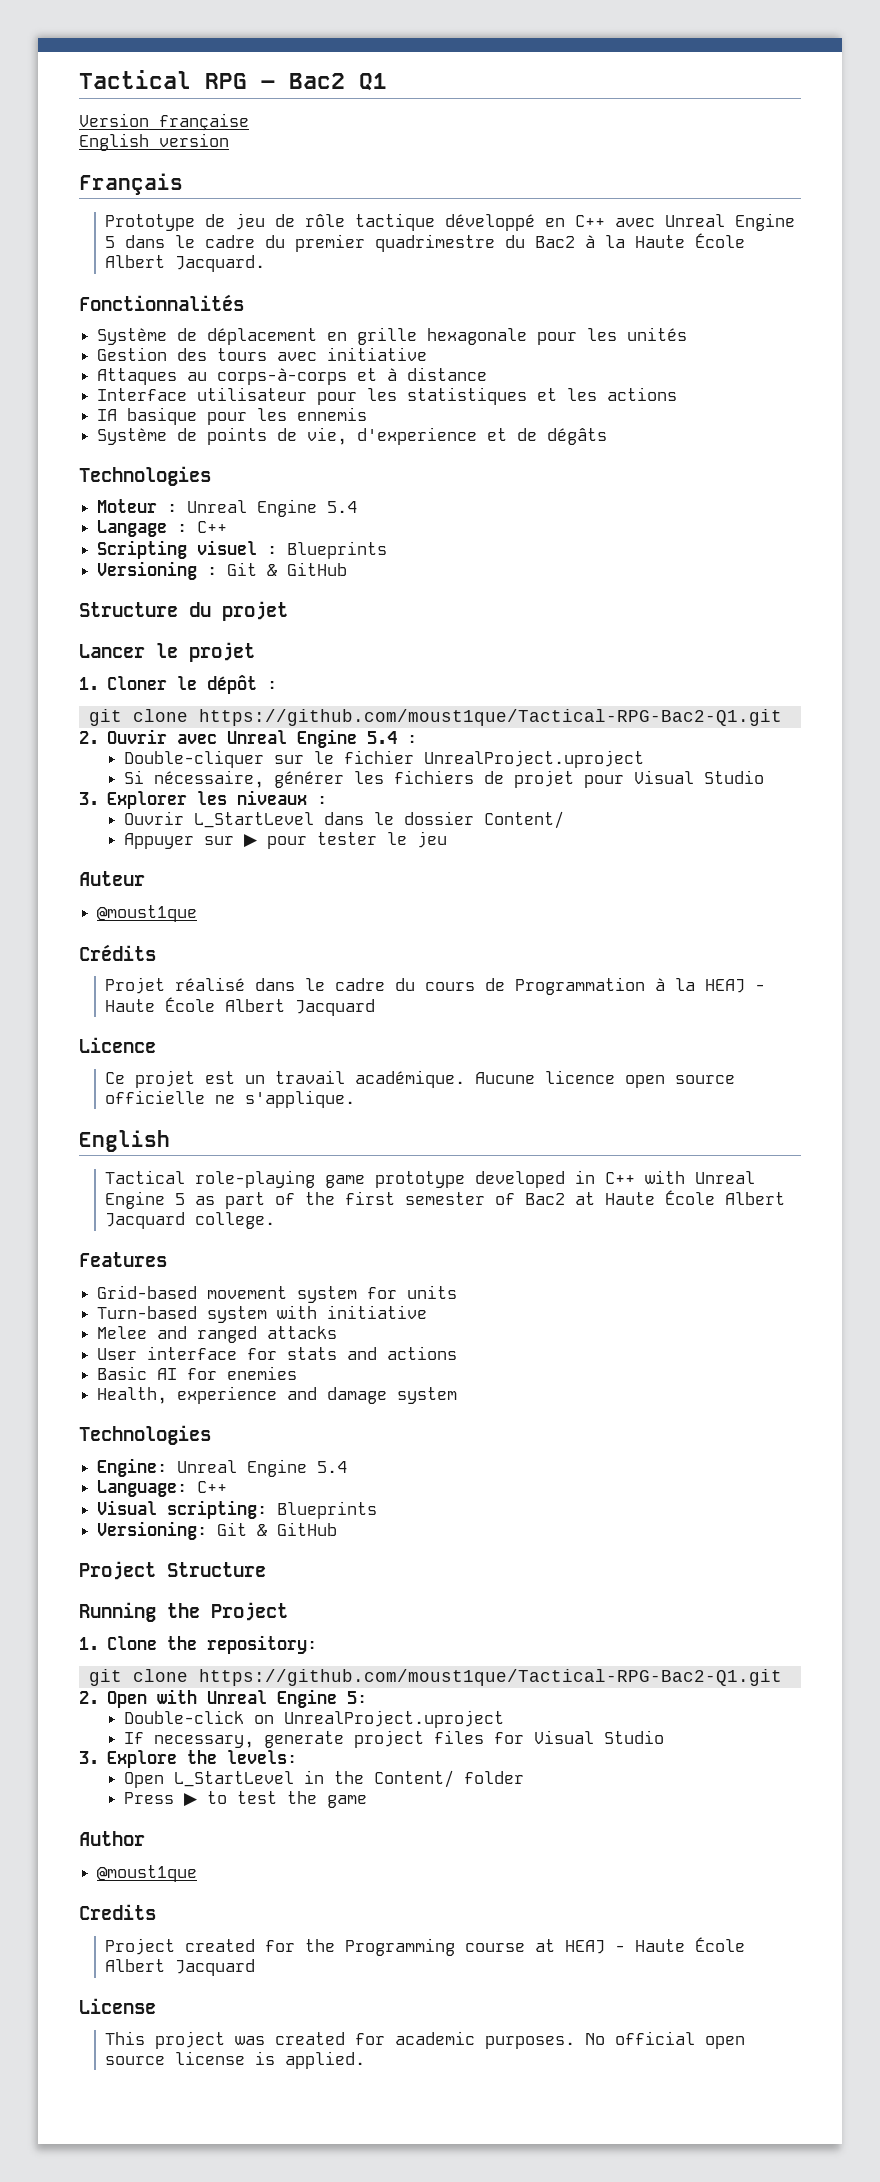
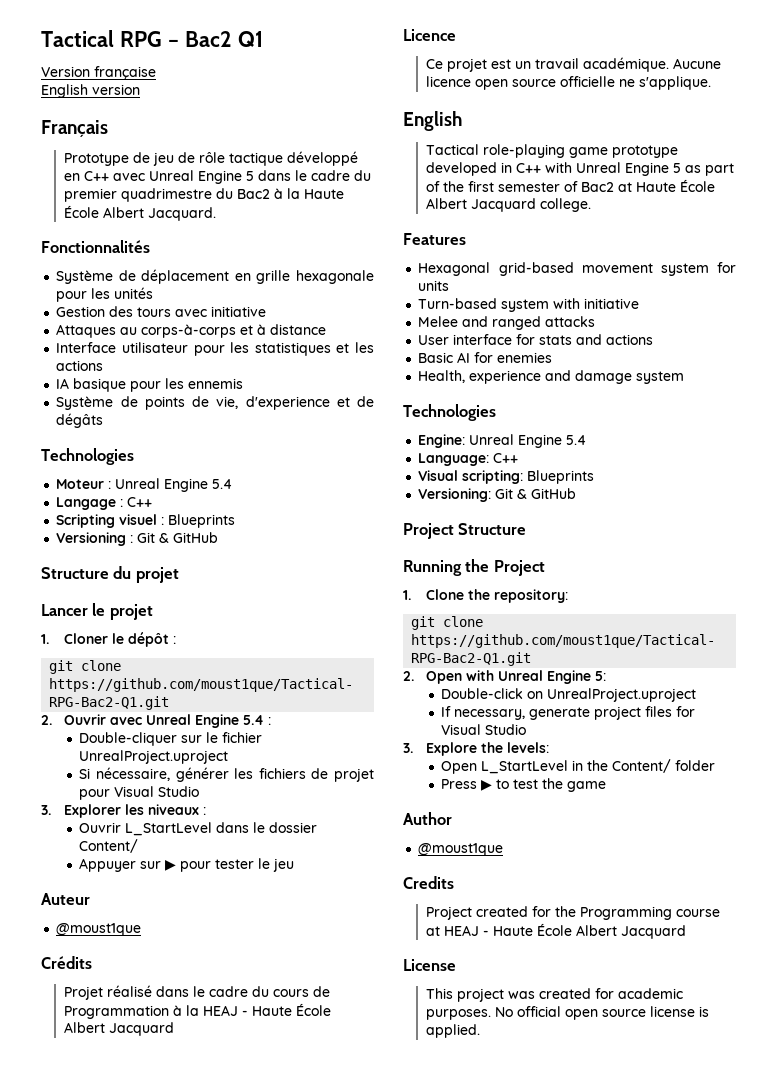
- Grid-based movement system for units
+ Hexagonal grid-based movement system for units

